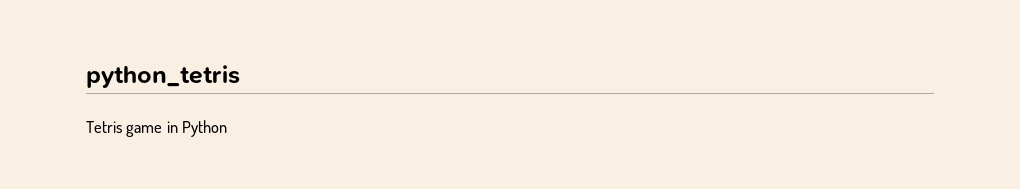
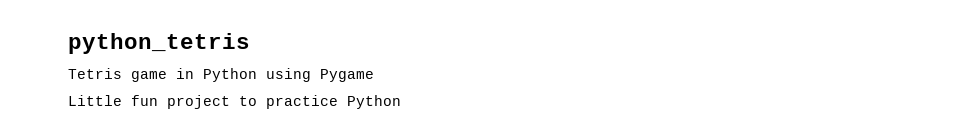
- Tetris game in Python
+ Tetris game in Python using Pygame
+ Little fun project to practice Python

